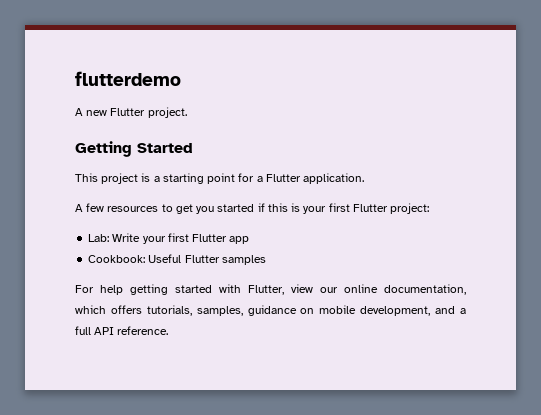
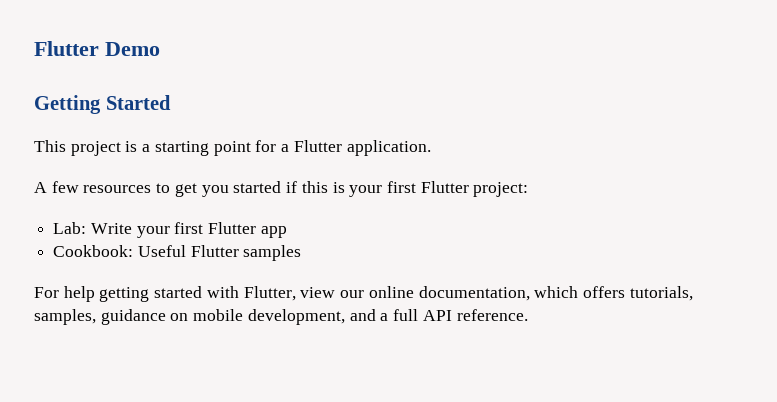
- flutterdemo
- A new Flutter project.
+ Flutter Demo

